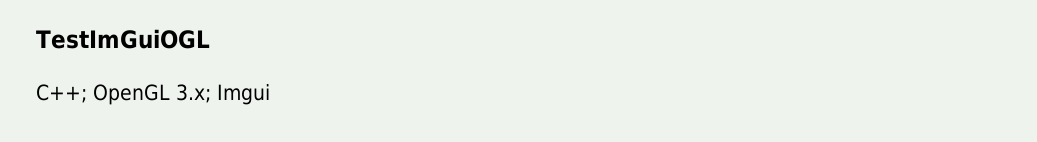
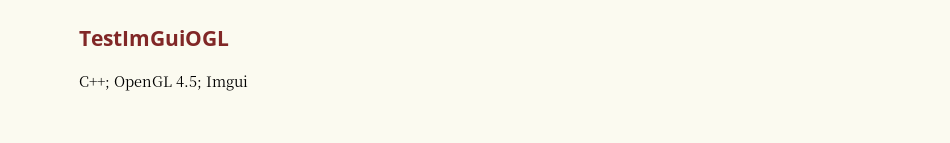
- C++; OpenGL 3.x; Imgui
+ C++; OpenGL 4.5; Imgui

